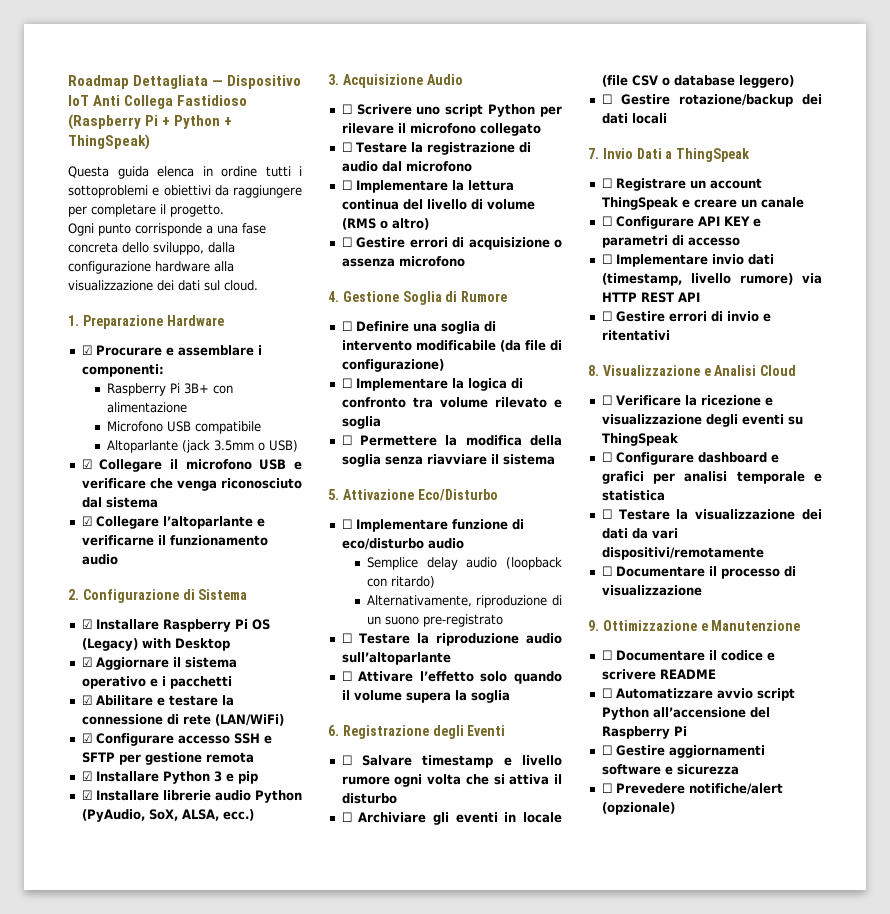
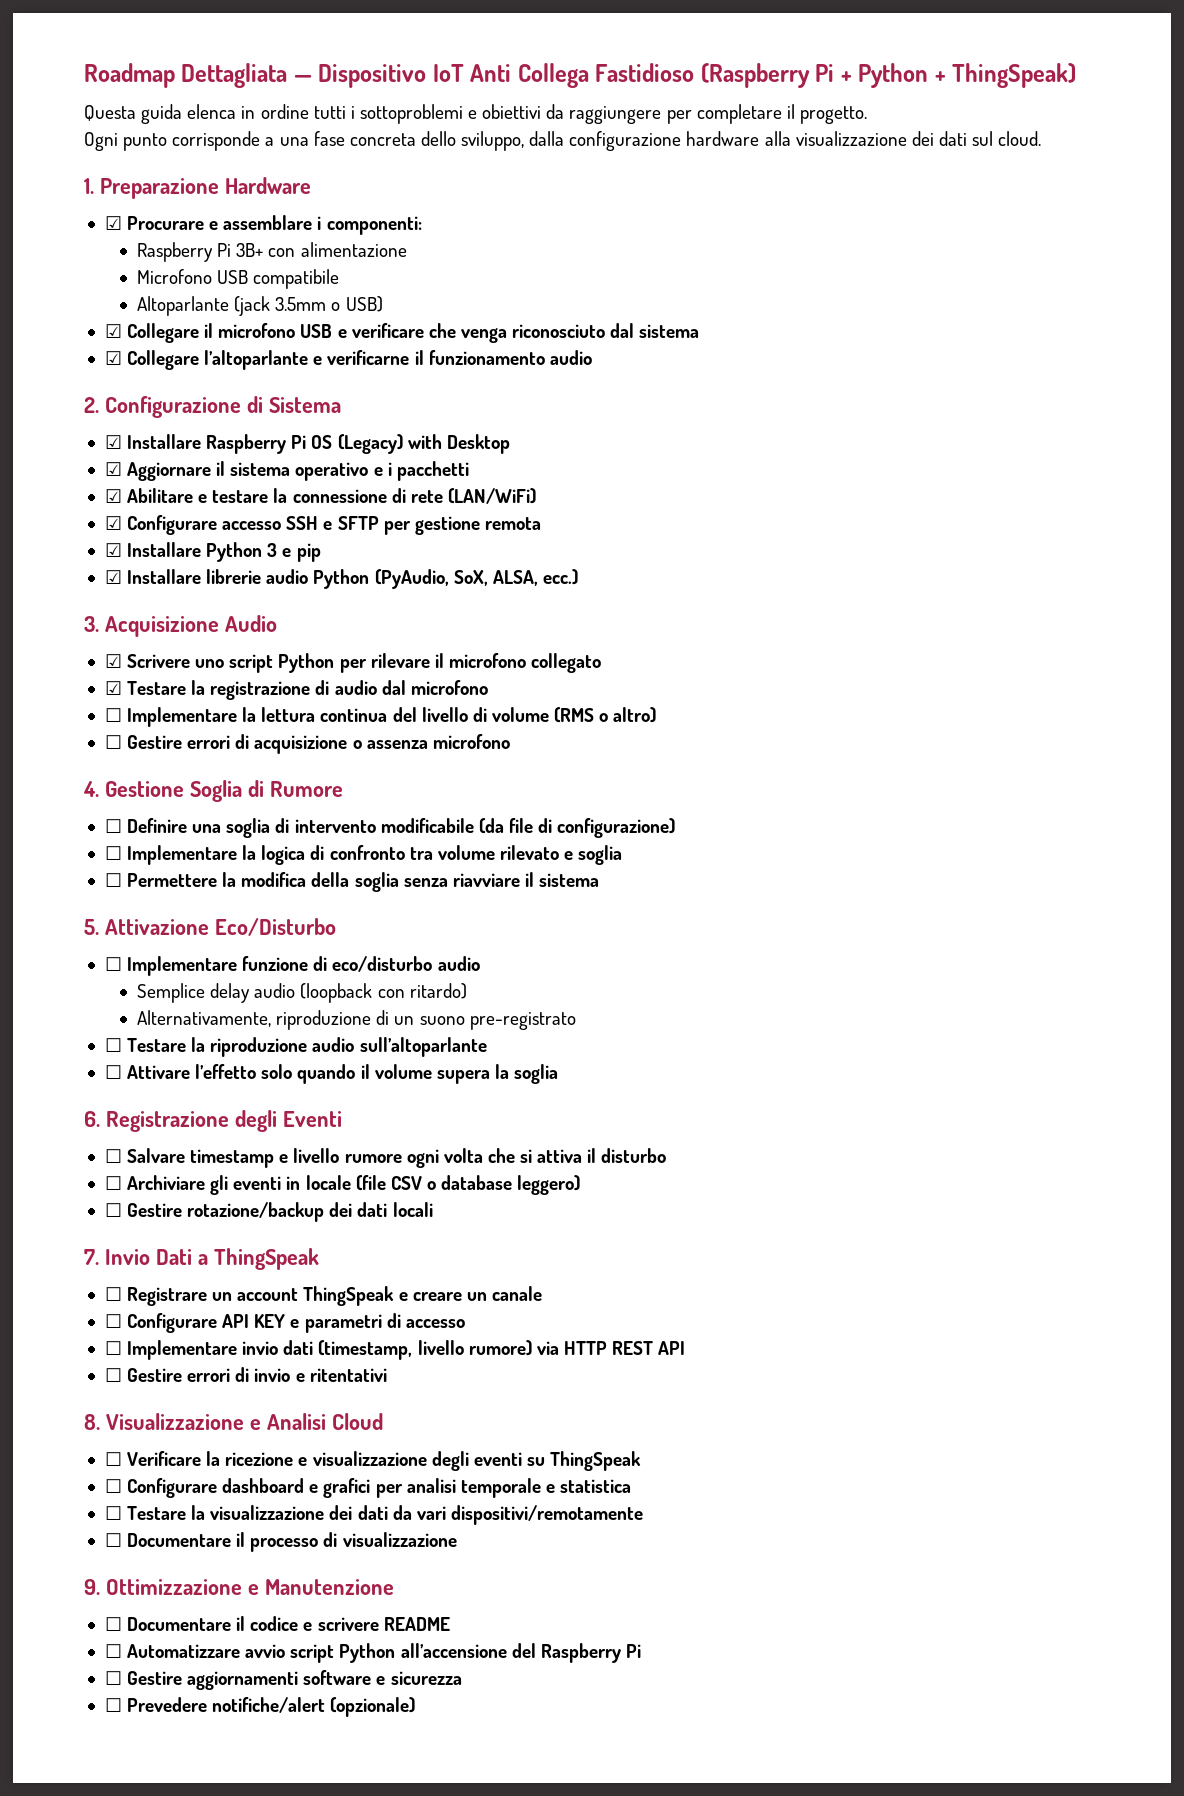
- ☐ Scrivere uno script Python per rilevare il microfono collegato
+ ☑ Scrivere uno script Python per rilevare il microfono collegato
- ☐ Testare la registrazione di audio dal microfono
+ ☑ Testare la registrazione di audio dal microfono

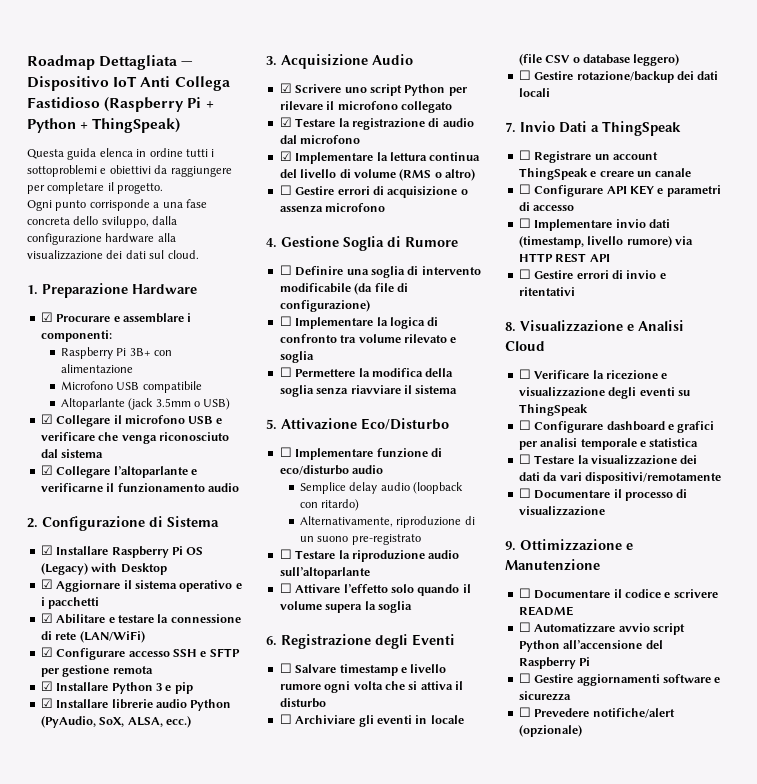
- ☐ Implementare la lettura continua del livello di volume (RMS o altro)
+ ☑ Implementare la lettura continua del livello di volume (RMS o altro)

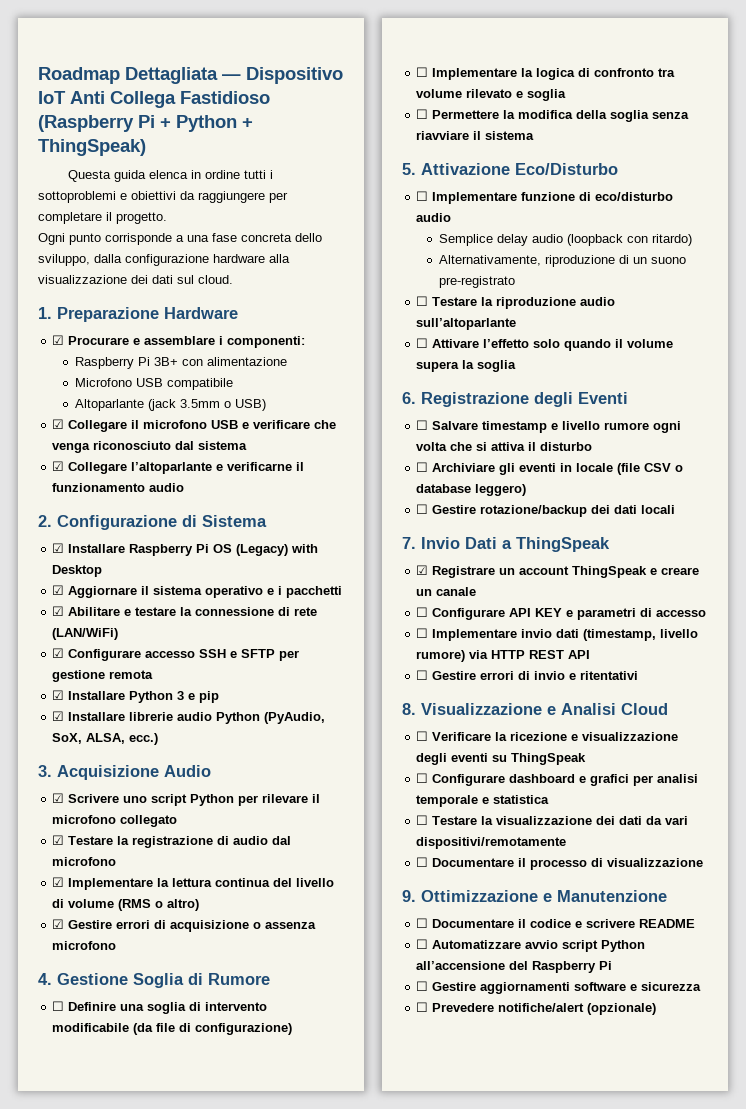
- ☐ Gestire errori di acquisizione o assenza microfono
+ ☑ Gestire errori di acquisizione o assenza microfono
- ☐ Registrare un account ThingSpeak e creare un canale
+ ☑ Registrare un account ThingSpeak e creare un canale

